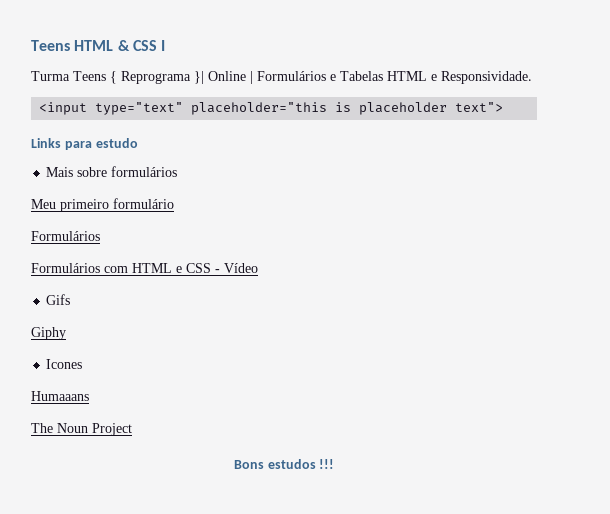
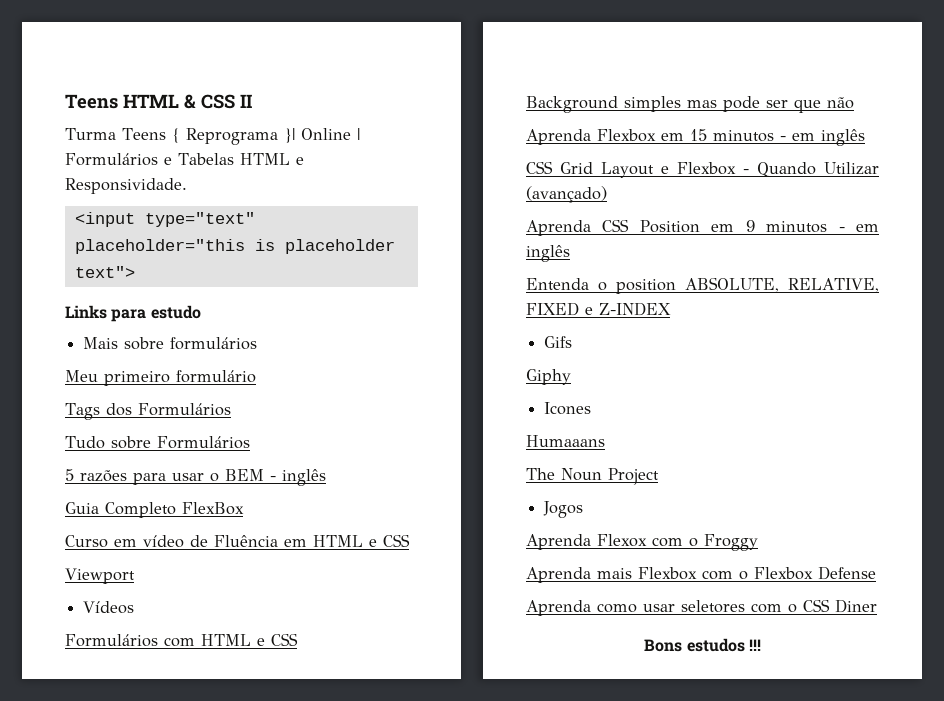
- Teens HTML & CSS I
+ Teens HTML & CSS II
  Meu primeiro formulário
- Formulários
+ Tags dos Formulários
+ Tudo sobre Formulários
+ 5 razões para usar o BEM - inglês
+ Guia Completo FlexBox
+ Curso em vídeo de Fluência em HTML e CSS
+ Viewport
+ Vídeos
- Formulários com HTML e CSS - Vídeo
+ Formulários com HTML e CSS
+ Background simples mas pode ser que não
+ Aprenda Flexbox em 15 minutos - em inglês
+ CSS Grid Layout e Flexbox - Quando Utilizar (avançado)
+ Aprenda CSS Position em 9 minutos - em inglês
+ Entenda o position ABSOLUTE, RELATIVE, FIXED e Z-INDEX
+ Jogos
+ Aprenda Flexox com o Froggy
+ Aprenda mais Flexbox com o Flexbox Defense
+ Aprenda como usar seletores com o CSS Diner

